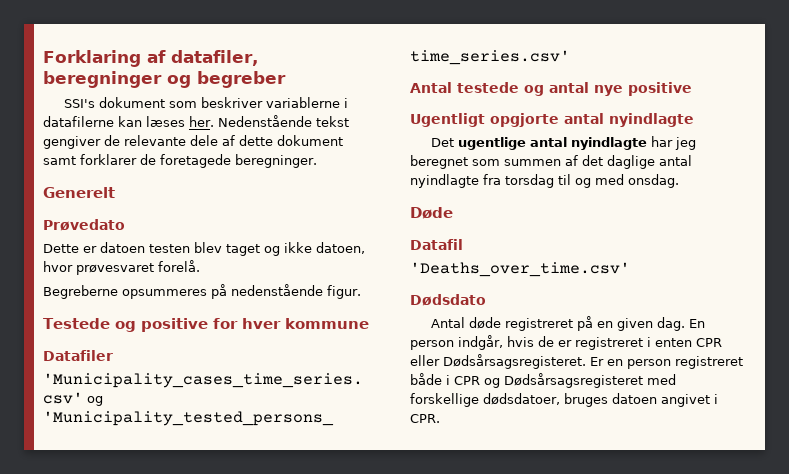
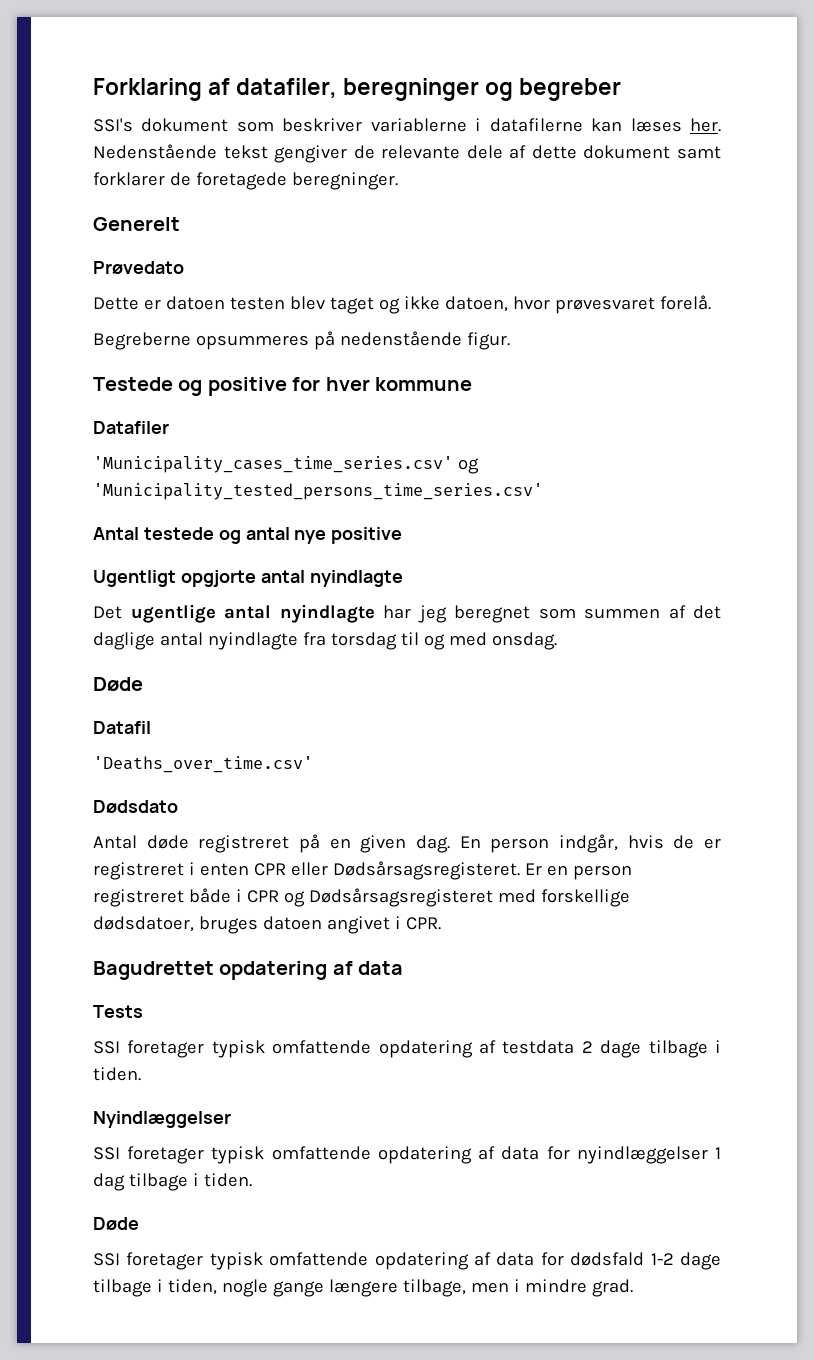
+ Bagudrettet opdatering af data
+ Tests
+ SSI foretager typisk omfattende opdatering af testdata 2 dage tilbage i tiden.
+ Nyindlæggelser
+ SSI foretager typisk omfattende opdatering af data for nyindlæggelser 1 dag tilbage i tiden.
+ Døde
+ SSI foretager typisk omfattende opdatering af data for dødsfald 1-2 dage tilbage i tiden, nogle gange længere tilbage, men i mindre grad.

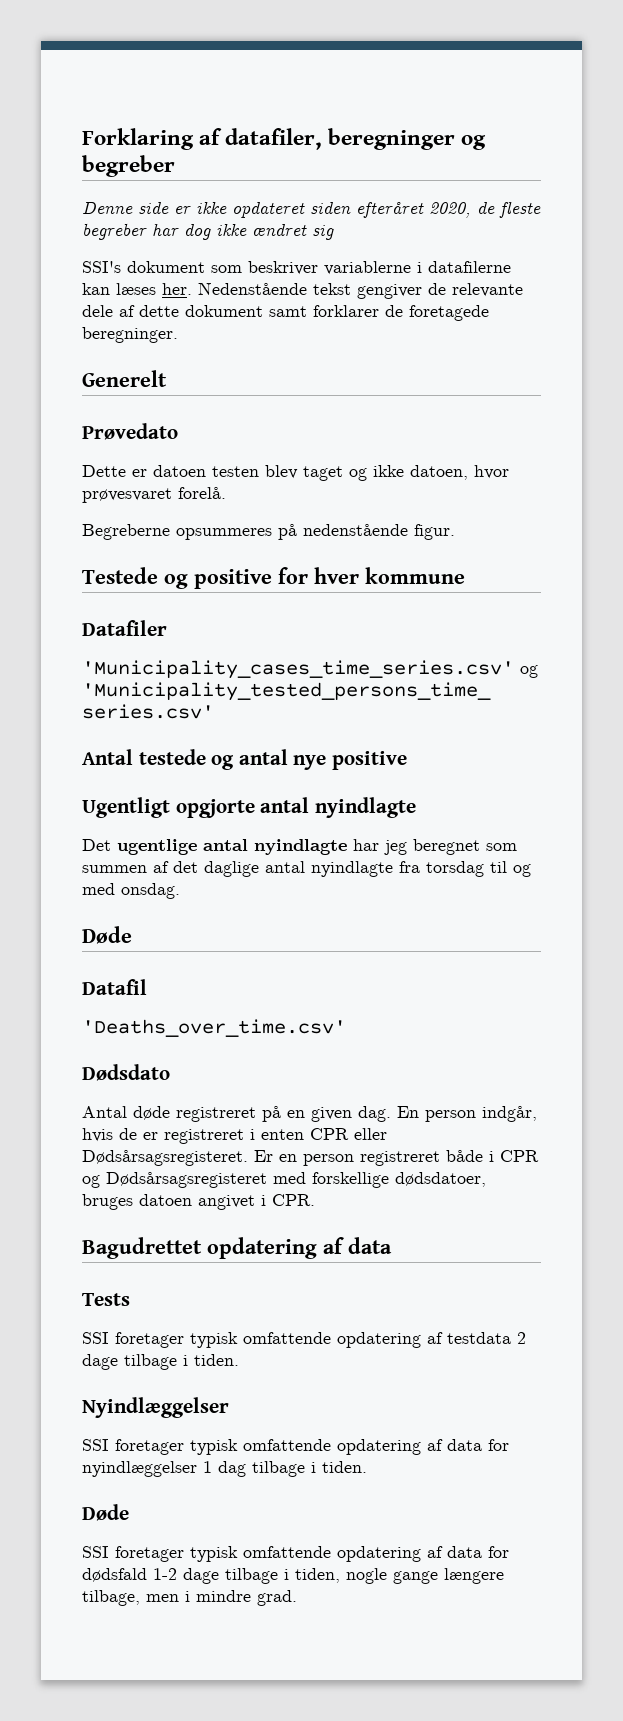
+ Denne side er ikke opdateret siden efteråret 2020, de fleste begreber har dog ikke ændret sig

